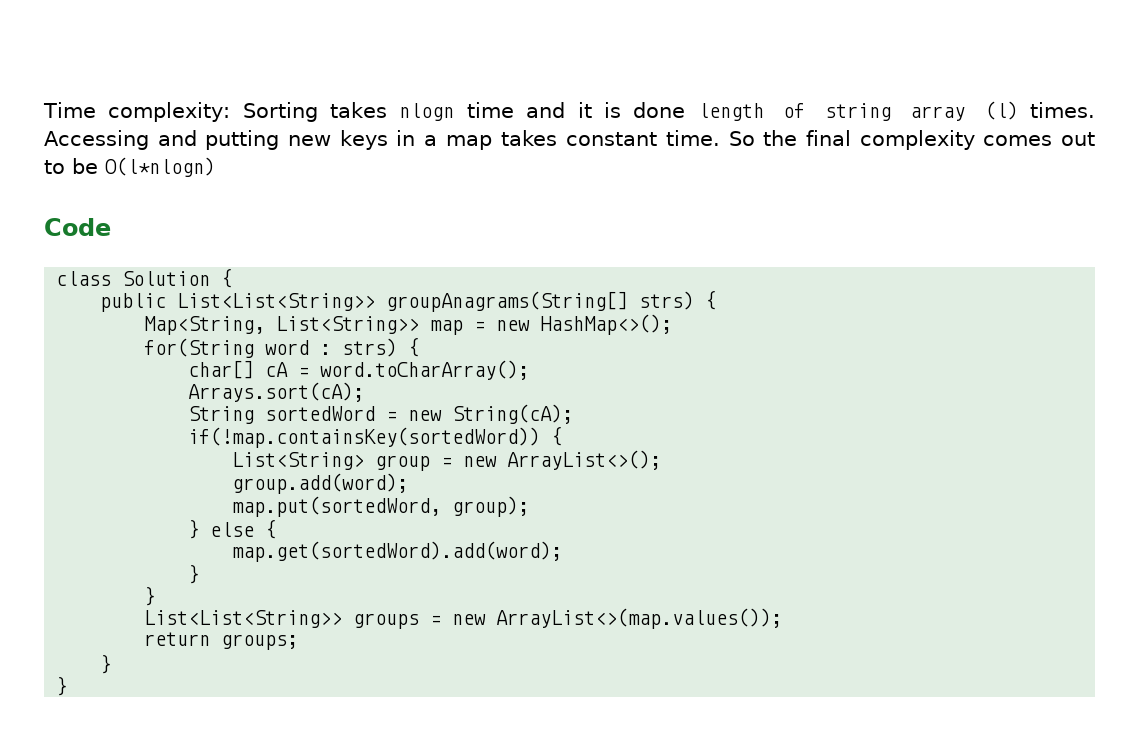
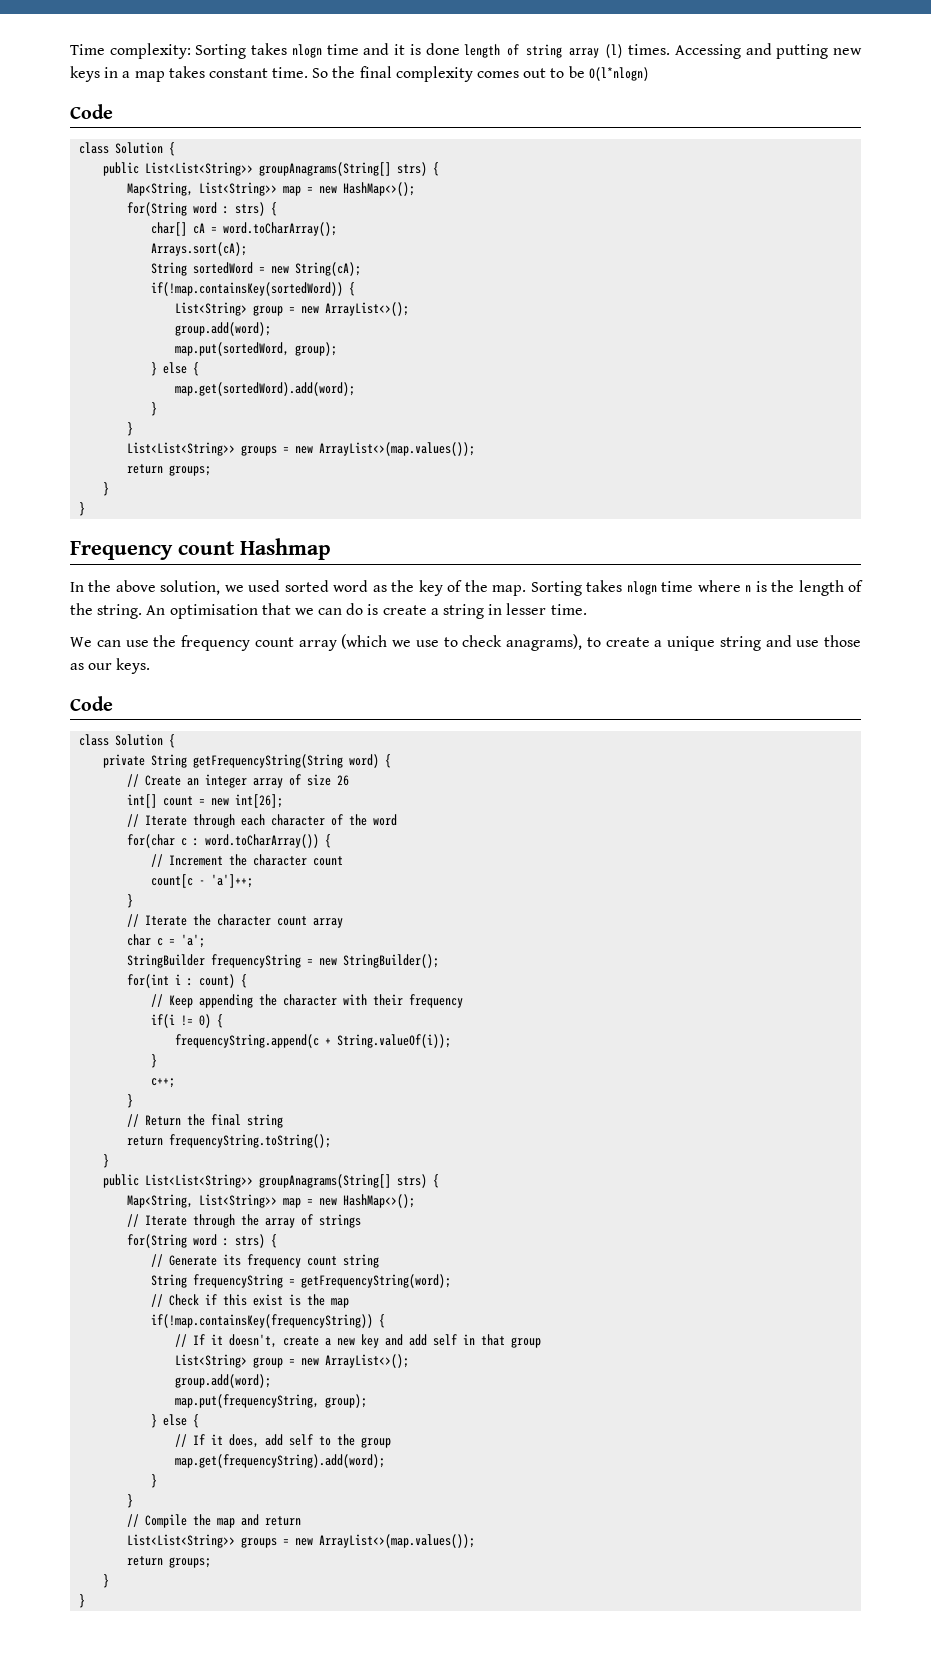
+ Frequency count Hashmap
+ In the above solution, we used sorted word as the key of the map. Sorting takes nlogn time where n is the length of the string. An optimisation that we can do is create a string in lesser time.
+ We can use the frequency count array (which we use to check anagrams), to create a unique string and use those as our keys.
+ Code
+ class Solution {
+ private String getFrequencyString(String word) {
+ // Create an integer array of size 26
+ int[] count = new int[26];
+ // Iterate through each character of the word
+ for(char c : word.toCharArray()) {
+ // Increment the character count
+ count[c - 'a']++;
+ }
+ // Iterate the character count array
+ char c = 'a';
+ StringBuilder frequencyString = new StringBuilder();
+ for(int i : count) {
+ // Keep appending the character with their frequency
+ if(i != 0) {
+ frequencyString.append(c + String.valueOf(i));
+ }
+ c++;
+ }
+ // Return the final string
+ return frequencyString.toString();
+ }
+ public List<List<String>> groupAnagrams(String[] strs) {
+ Map<String, List<String>> map = new HashMap<>();
+ // Iterate through the array of strings
+ for(String word : strs) {
+ // Generate its frequency count string
+ String frequencyString = getFrequencyString(word);
+ // Check if this exist is the map
+ if(!map.containsKey(frequencyString)) {
+ // If it doesn't, create a new key and add self in that group
+ List<String> group = new ArrayList<>();
+ group.add(word);
+ map.put(frequencyString, group);
+ } else {
+ // If it does, add self to the group
+ map.get(frequencyString).add(word);
+ }
+ }
+ // Compile the map and return
+ List<List<String>> groups = new ArrayList<>(map.values());
+ return groups;
+ }
+ }

